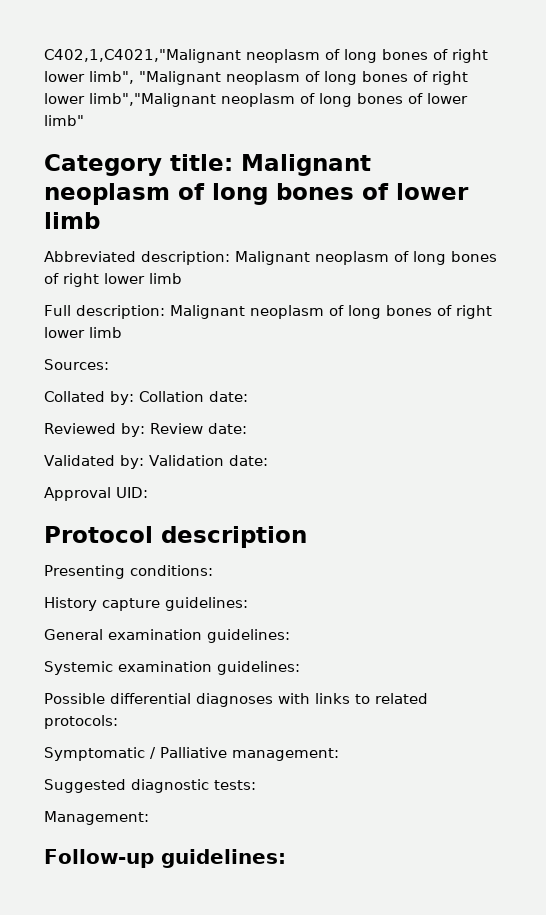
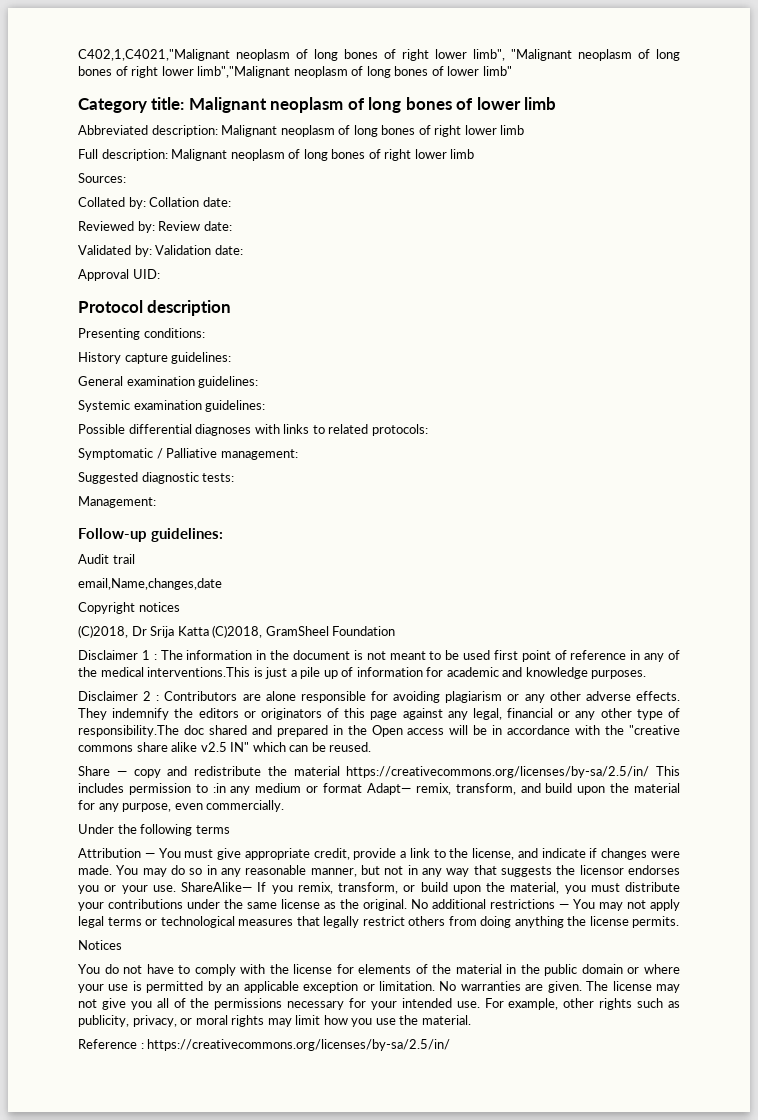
+ Audit trail
+ email,Name,changes,date
+ Copyright notices
+ (C)2018, Dr Srija Katta (C)2018, GramSheel Foundation
+ Disclaimer 1 : The information in the document is not meant to be used first point of reference in any of the medical interventions.This is just a pile up of information for academic and knowledge purposes.
+ Disclaimer 2 : Contributors are alone responsible for avoiding plagiarism or any other adverse effects. They indemnify the editors or originators of this page against any legal, financial or any other type of responsibility.The doc shared and prepared in the Open access will be in accordance with the "creative commons share alike v2.5 IN" which can be reused.
+ Share — copy and redistribute the material https://creativecommons.org/licenses/by-sa/2.5/in/ This includes permission to :in any medium or format Adapt— remix, transform, and build upon the material for any purpose, even commercially.
+ Under the following terms
+ Attribution — You must give appropriate credit, provide a link to the license, and indicate if changes were made. You may do so in any reasonable manner, but not in any way that suggests the licensor endorses you or your use. ShareAlike— If you remix, transform, or build upon the material, you must distribute your contributions under the same license as the original. No additional restrictions — You may not apply legal terms or technological measures that legally restrict others from doing anything the license permits.
+ Notices
+ You do not have to comply with the license for elements of the material in the public domain or where your use is permitted by an applicable exception or limitation. No warranties are given. The license may not give you all of the permissions necessary for your intended use. For example, other rights such as publicity, privacy, or moral rights may limit how you use the material.
+ Reference : https://creativecommons.org/licenses/by-sa/2.5/in/

